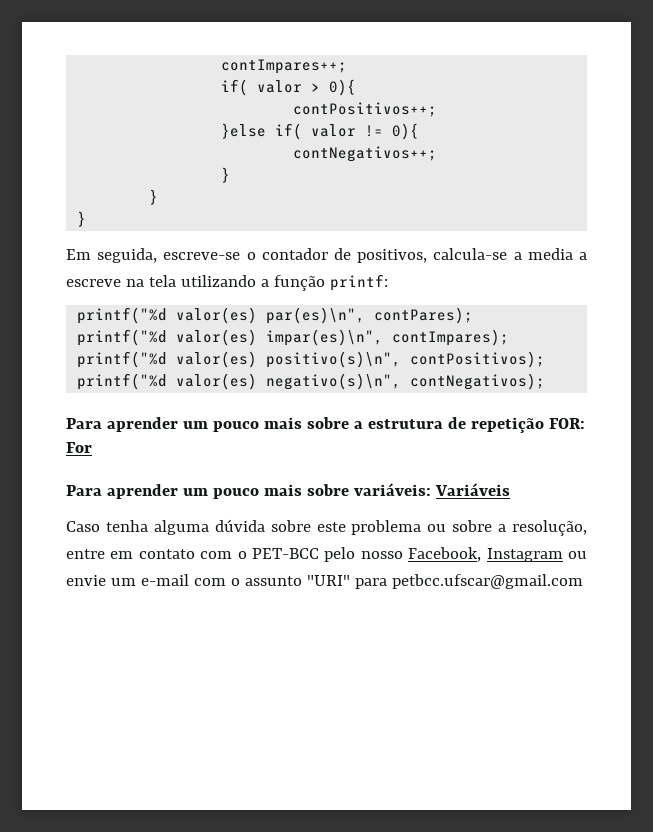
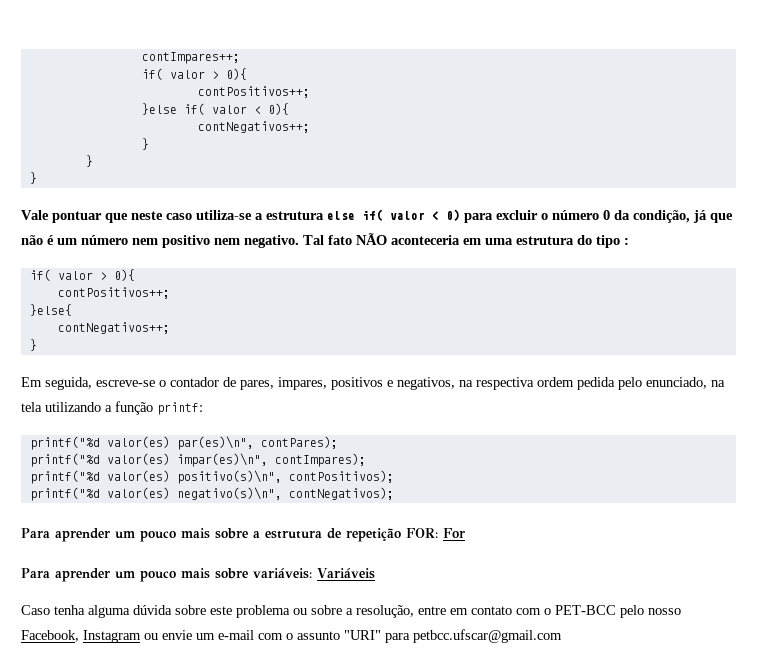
- }else if( valor != 0){
+ }else if( valor < 0){
+ Vale pontuar que neste caso utiliza-se a estrutura else if( valor < 0) para excluir o número 0 da condição, já que não é um número nem positivo nem negativo. Tal fato NÃO aconteceria em uma estrutura do tipo :
+ if( valor > 0){
+ contPositivos++;
+ }else{
+ contNegativos++;
+ }
- Em seguida, escreve-se o contador de positivos, calcula-se a media a escreve na tela utilizando a função printf:
+ Em seguida, escreve-se o contador de pares, impares, positivos e negativos, na respectiva ordem pedida pelo enunciado, na tela utilizando a função printf:

